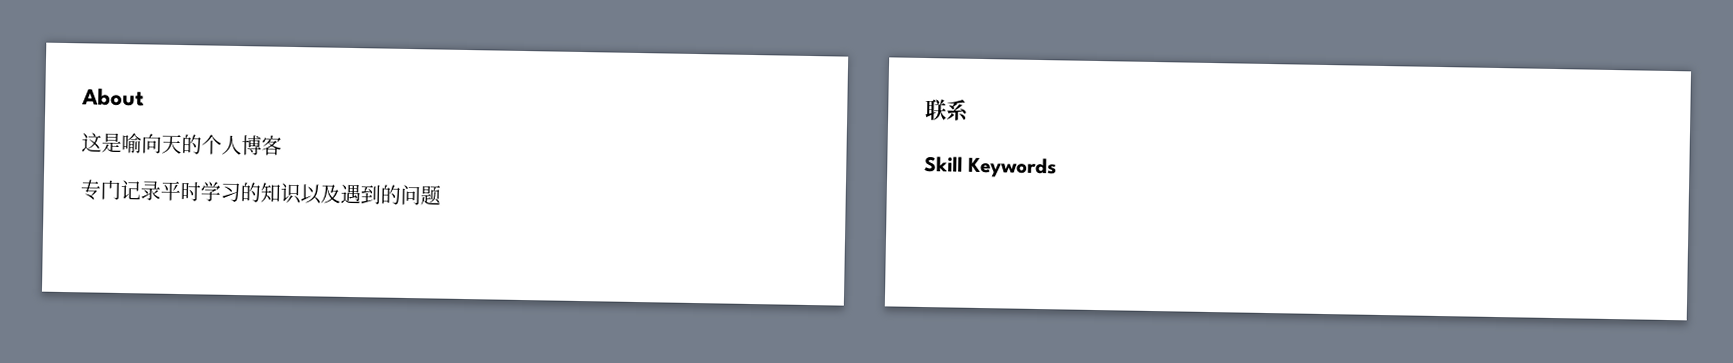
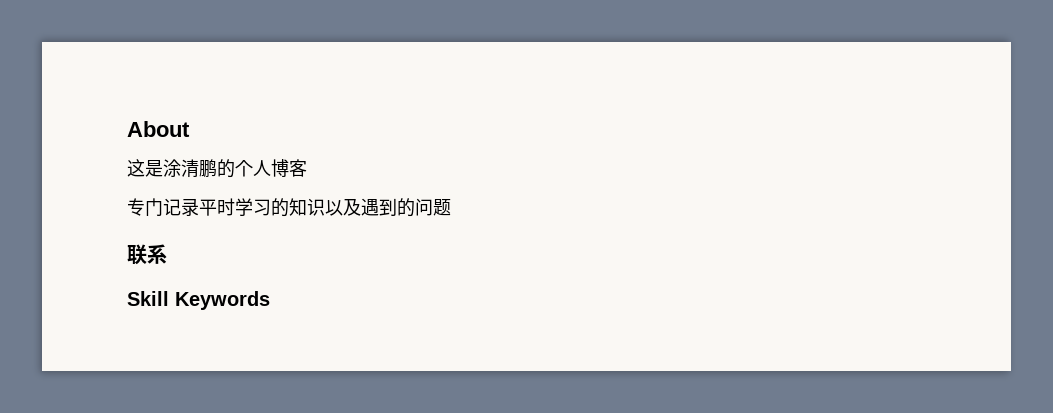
- 这是喻向天的个人博客
+ 这是涂清鹏的个人博客

